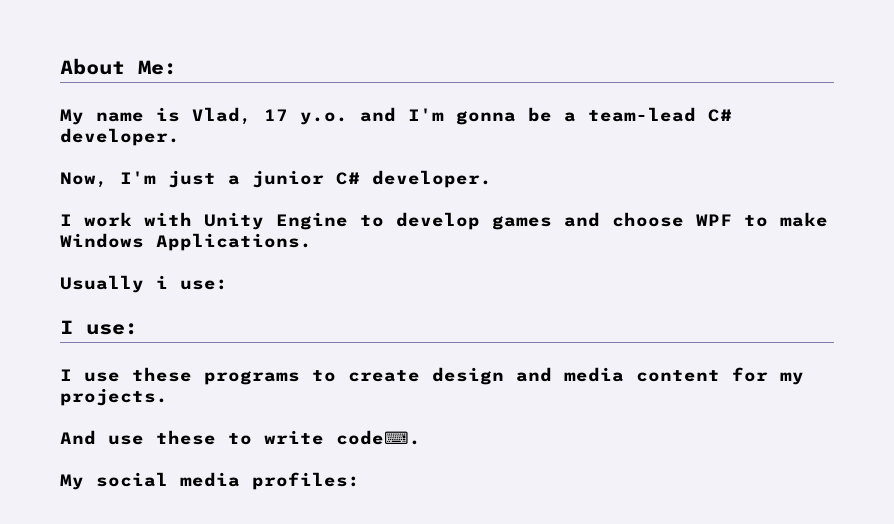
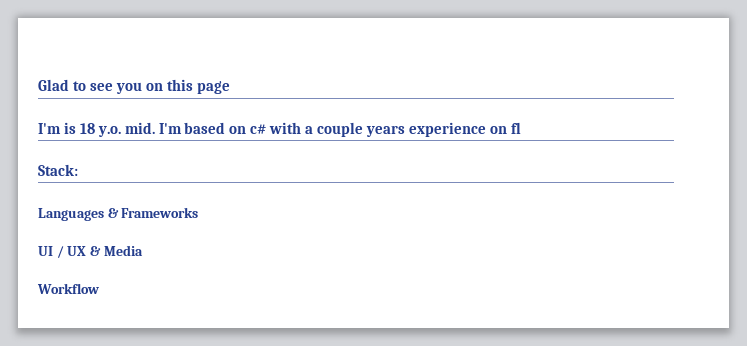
- About Me:
- My name is Vlad, 17 y.o. and I'm gonna be a team-lead C# developer.
- Now, I'm just a junior C# developer.
- I work with Unity Engine to develop games and choose WPF to make Windows Applications.
- Usually i use:
- I use:
- I use these programs to create design and media content for my projects.
- And use these to write code⌨.
- My social media profiles:
+ Glad to see you on this page
+ I'm is 18 y.o. mid. I'm based on c# with a couple years experience on fl
+ Stack:
+ Languages & Frameworks
+ UI / UX & Media
+ Workflow

